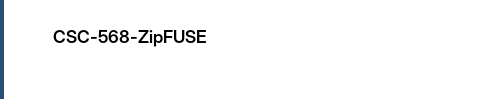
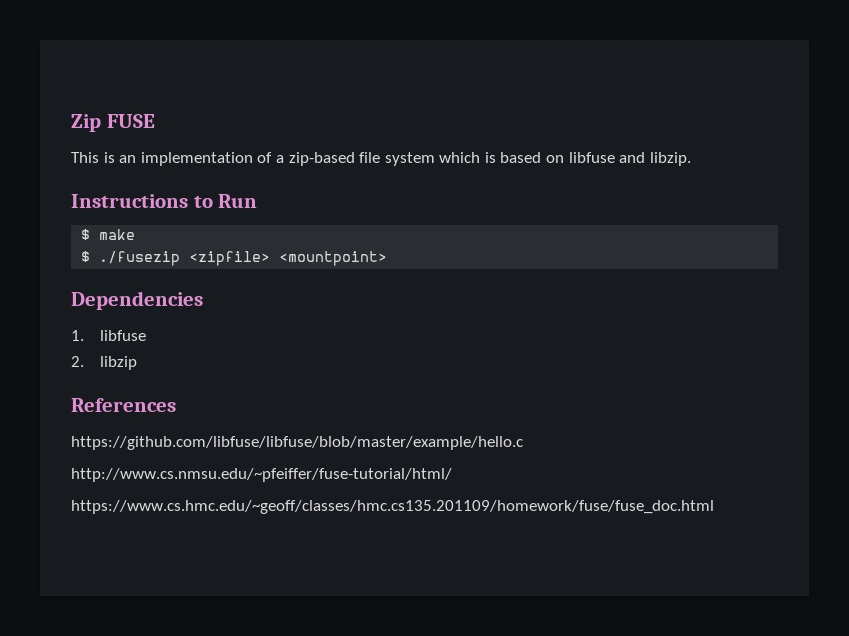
- CSC-568-ZipFUSE
+ Zip FUSE
+ This is an implementation of a zip-based file system which is based on libfuse and libzip.
+ Instructions to Run
+ $ make
+ $ ./fusezip <zipfile> <mountpoint>
+ Dependencies
+ 1. libfuse
+ 2. libzip
+ References
+ https://github.com/libfuse/libfuse/blob/master/example/hello.c
+ http://www.cs.nmsu.edu/~pfeiffer/fuse-tutorial/html/
+ https://www.cs.hmc.edu/~geoff/classes/hmc.cs135.201109/homework/fuse/fuse_doc.html

